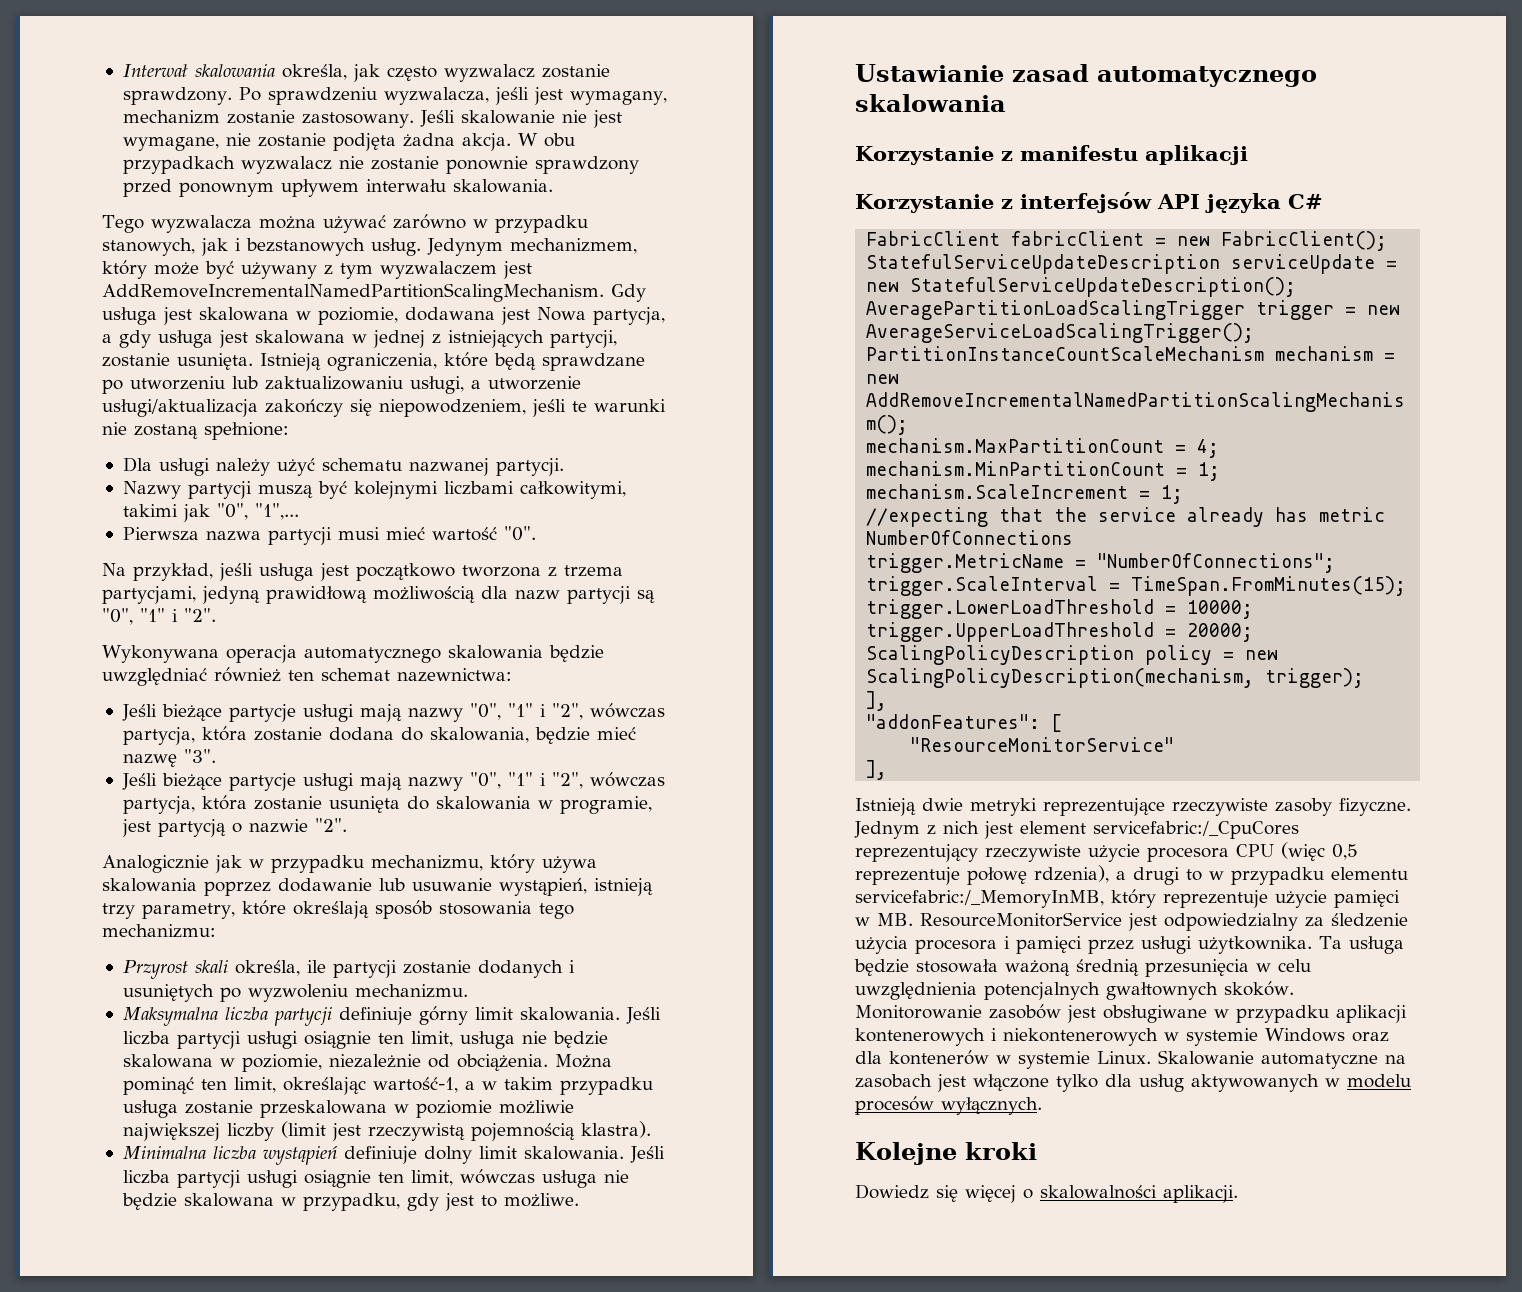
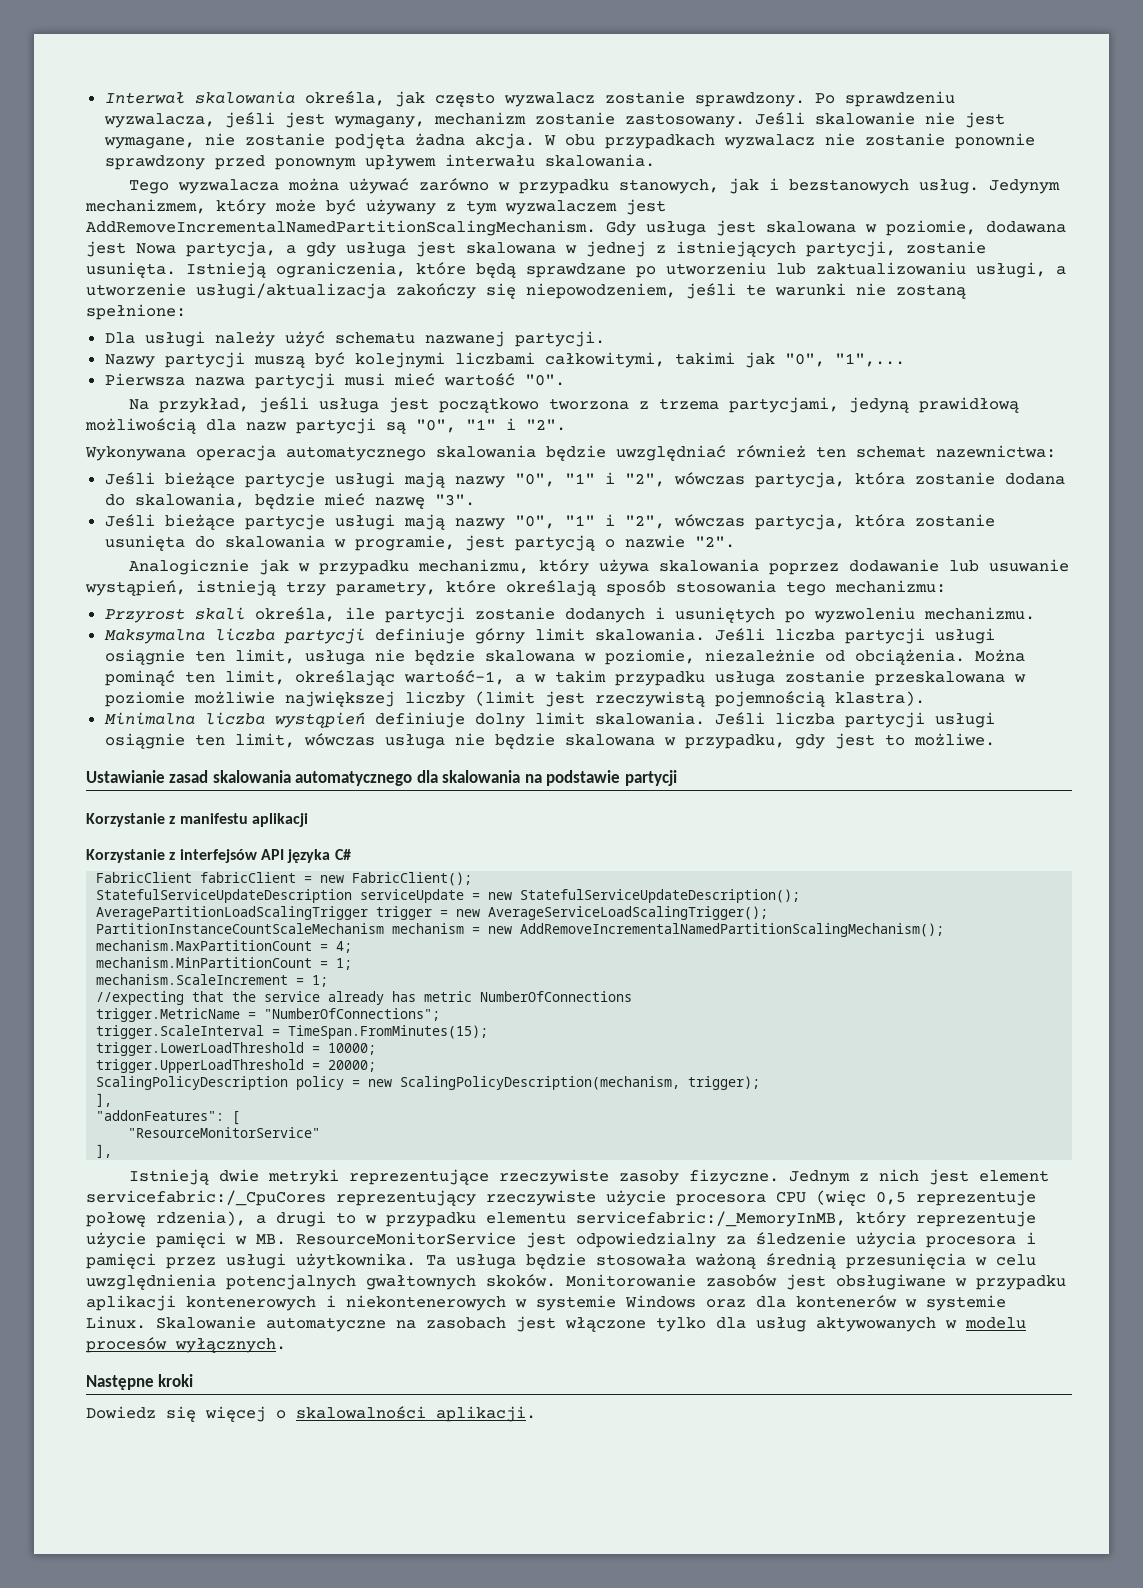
- Ustawianie zasad automatycznego skalowania
+ Ustawianie zasad skalowania automatycznego dla skalowania na podstawie partycji
- Kolejne kroki
+ Następne kroki

